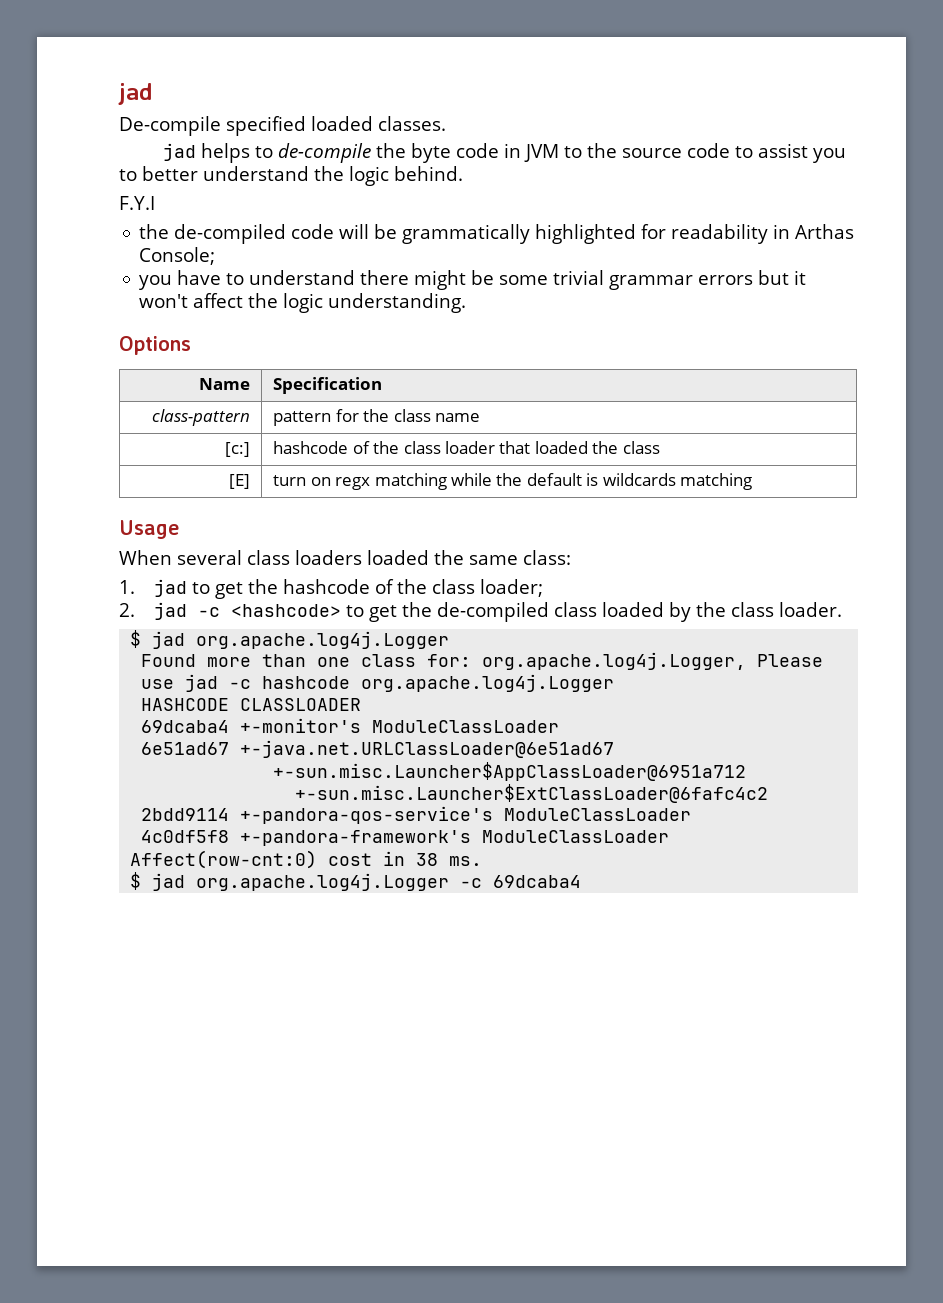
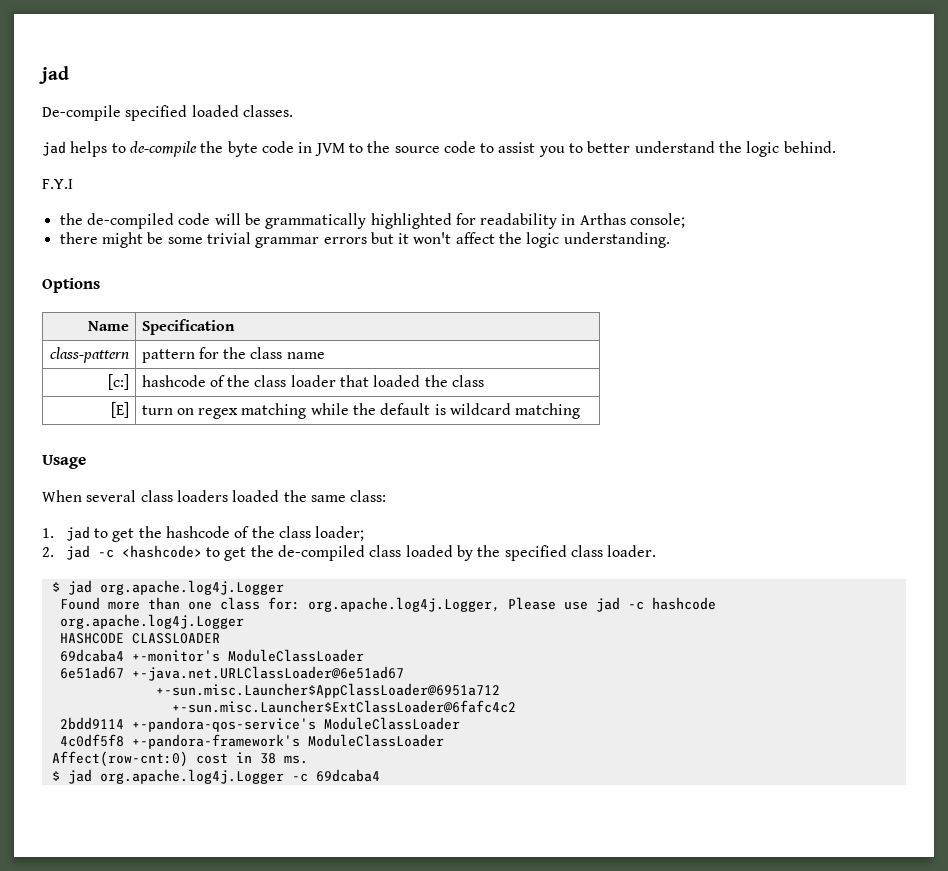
- the de-compiled code will be grammatically highlighted for readability in Arthas Console;
- you have to understand there might be some trivial grammar errors but it won't affect the logic understanding.
+ the de-compiled code will be grammatically highlighted for readability in Arthas console;
+ there might be some trivial grammar errors but it won't affect the logic understanding.
- [E] | turn on regx matching while the default is wildcards matching
+ [E] | turn on regex matching while the default is wildcard matching
- 2. jad -c <hashcode> to get the de-compiled class loaded by the class loader.
+ 2. jad -c <hashcode> to get the de-compiled class loaded by the specified class loader.

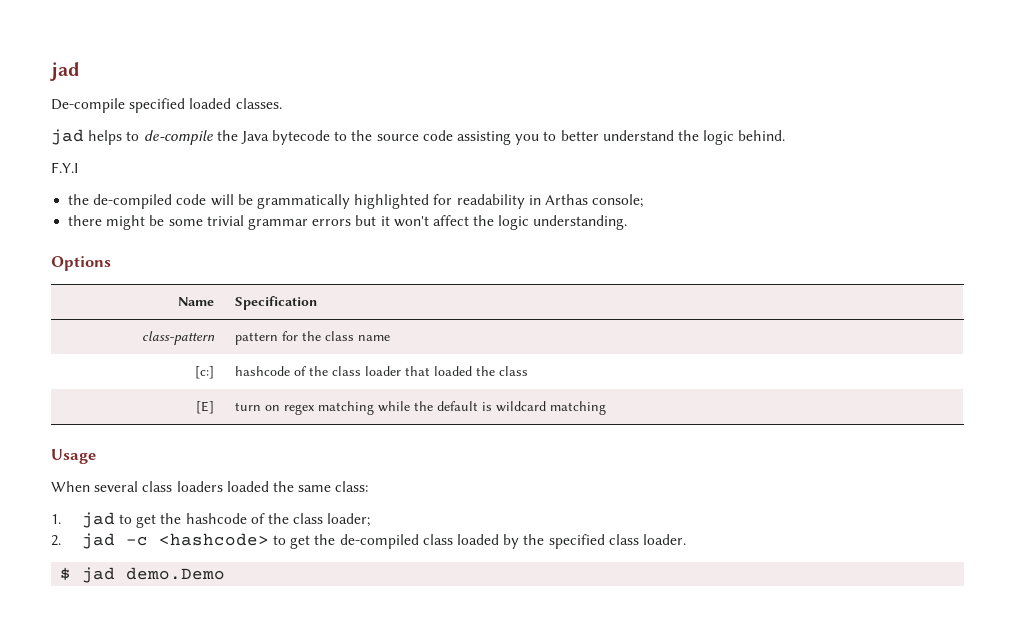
- jad helps to de-compile the byte code in JVM to the source code to assist you to better understand the logic behind.
+ jad helps to de-compile the Java bytecode to the source code assisting you to better understand the logic behind.
  2. jad -c <hashcode> to get the de-compiled class loaded by the specified class loader.
- $ jad org.apache.log4j.Logger
- Found more than one class for: org.apache.log4j.Logger, Please use jad -c hashcode org.apache.log4j.Logger
- HASHCODE CLASSLOADER
- 69dcaba4 +-monitor's ModuleClassLoader
- 6e51ad67 +-java.net.URLClassLoader@6e51ad67
- +-sun.misc.Launcher$AppClassLoader@6951a712
- +-sun.misc.Launcher$ExtClassLoader@6fafc4c2
- 2bdd9114 +-pandora-qos-service's ModuleClassLoader
- 4c0df5f8 +-pandora-framework's ModuleClassLoader
- Affect(row-cnt:0) cost in 38 ms.
- $ jad org.apache.log4j.Logger -c 69dcaba4
+ $ jad demo.Demo

